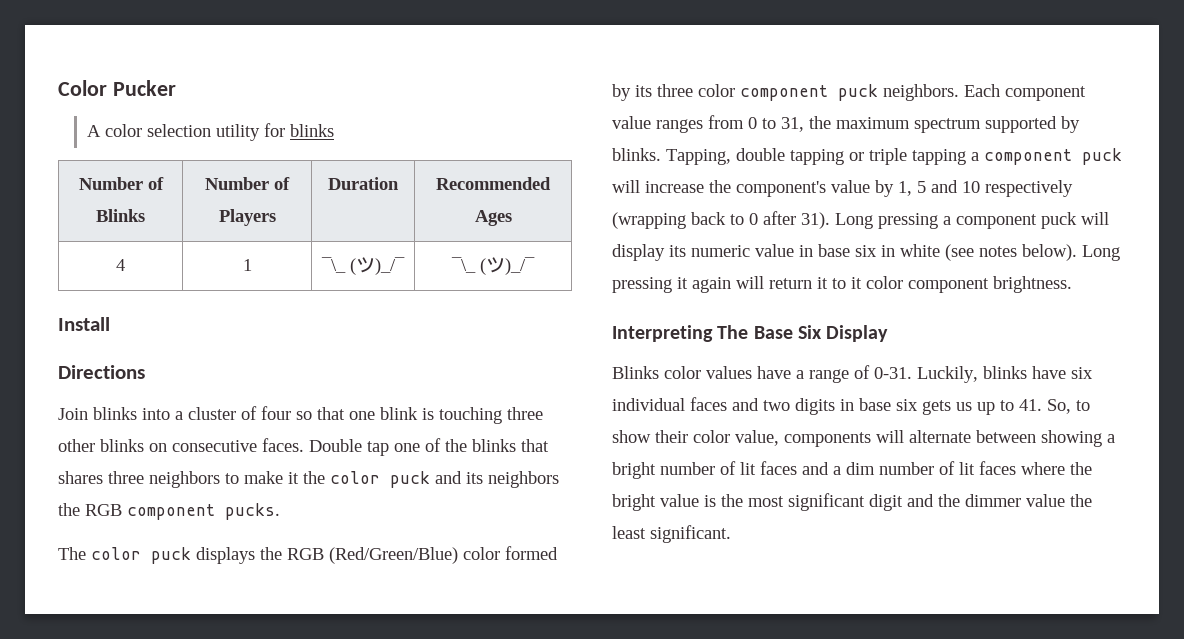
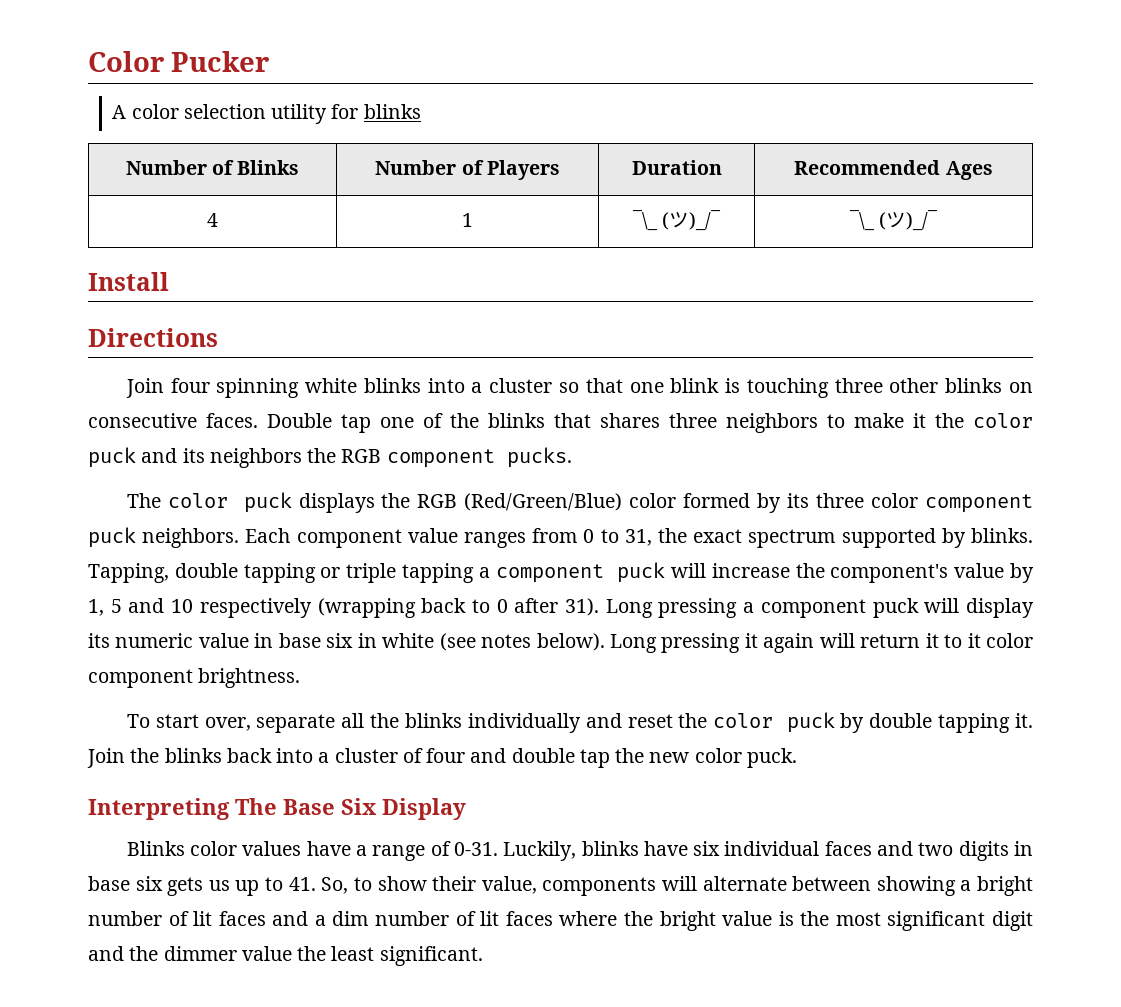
- Join blinks into a cluster of four so that one blink is touching three other blinks on consecutive faces.
+ Join four spinning white blinks into a cluster so that one blink is touching three other blinks on consecutive faces.
- Each component value ranges from 0 to 31, the maximum spectrum supported by blinks.
+ Each component value ranges from 0 to 31, the exact spectrum supported by blinks.
+ To start over, separate all the blinks individually and reset the color puck by double tapping it. Join the blinks back into a cluster of four and double tap the new color puck.
- Luckily, blinks have six individual faces and two digits in base six gets us up to 41. So, to show their color value, components will alternate between showing a bright number of lit faces and a dim number of lit faces where the bright value is the most significant digit and the dimmer value the least significant.
+ Luckily, blinks have six individual faces and two digits in base six gets us up to 41. So, to show their value, components will alternate between showing a bright number of lit faces and a dim number of lit faces where the bright value is the most significant digit and the dimmer value the least significant.

